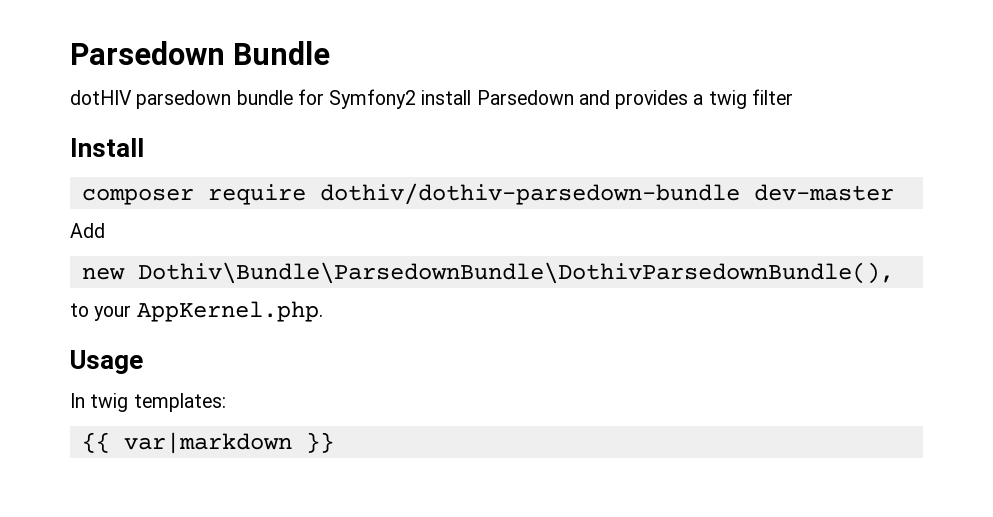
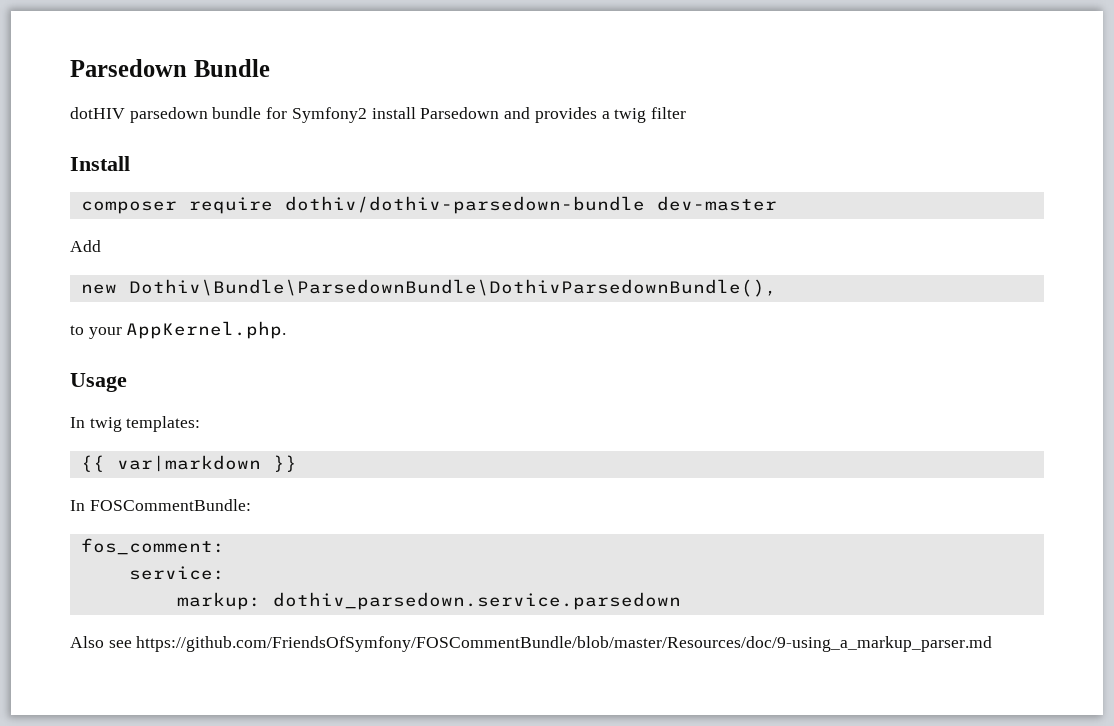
+ In FOSCommentBundle:
+ fos_comment:
+ service:
+ markup: dothiv_parsedown.service.parsedown
+ Also see https://github.com/FriendsOfSymfony/FOSCommentBundle/blob/master/Resources/doc/9-using_a_markup_parser.md

